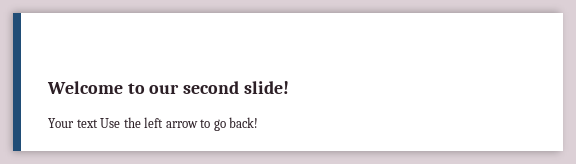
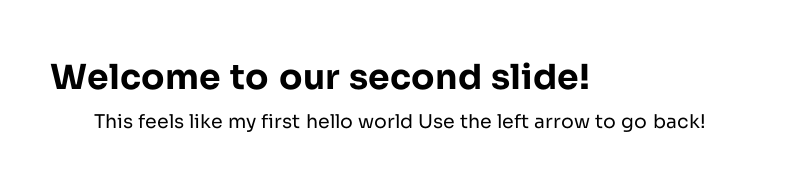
- Your text Use the left arrow to go back!
+ This feels like my first hello world Use the left arrow to go back!

